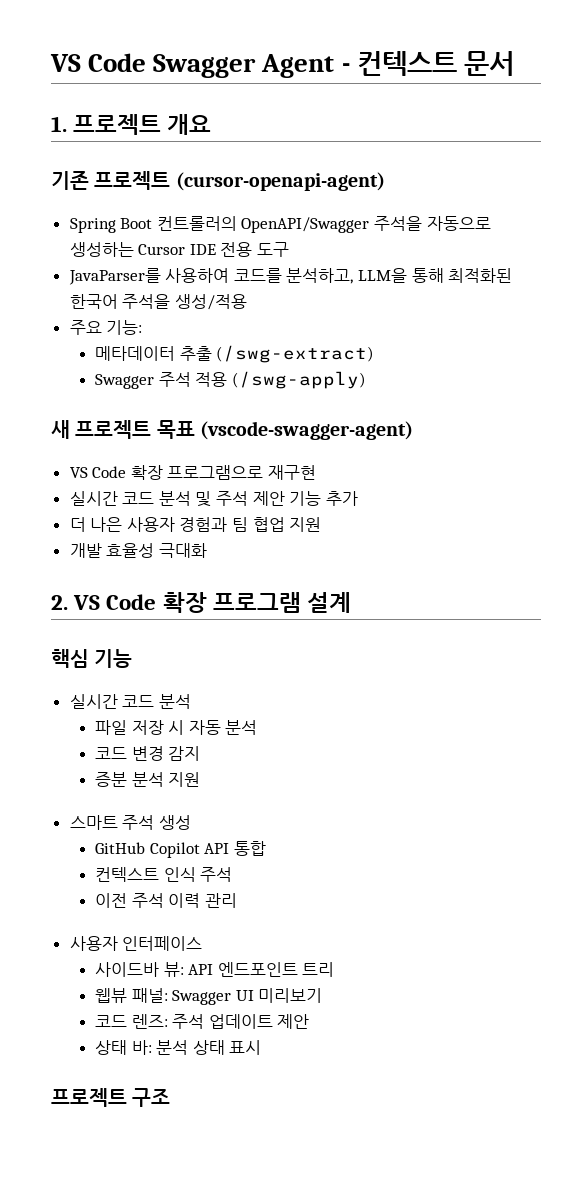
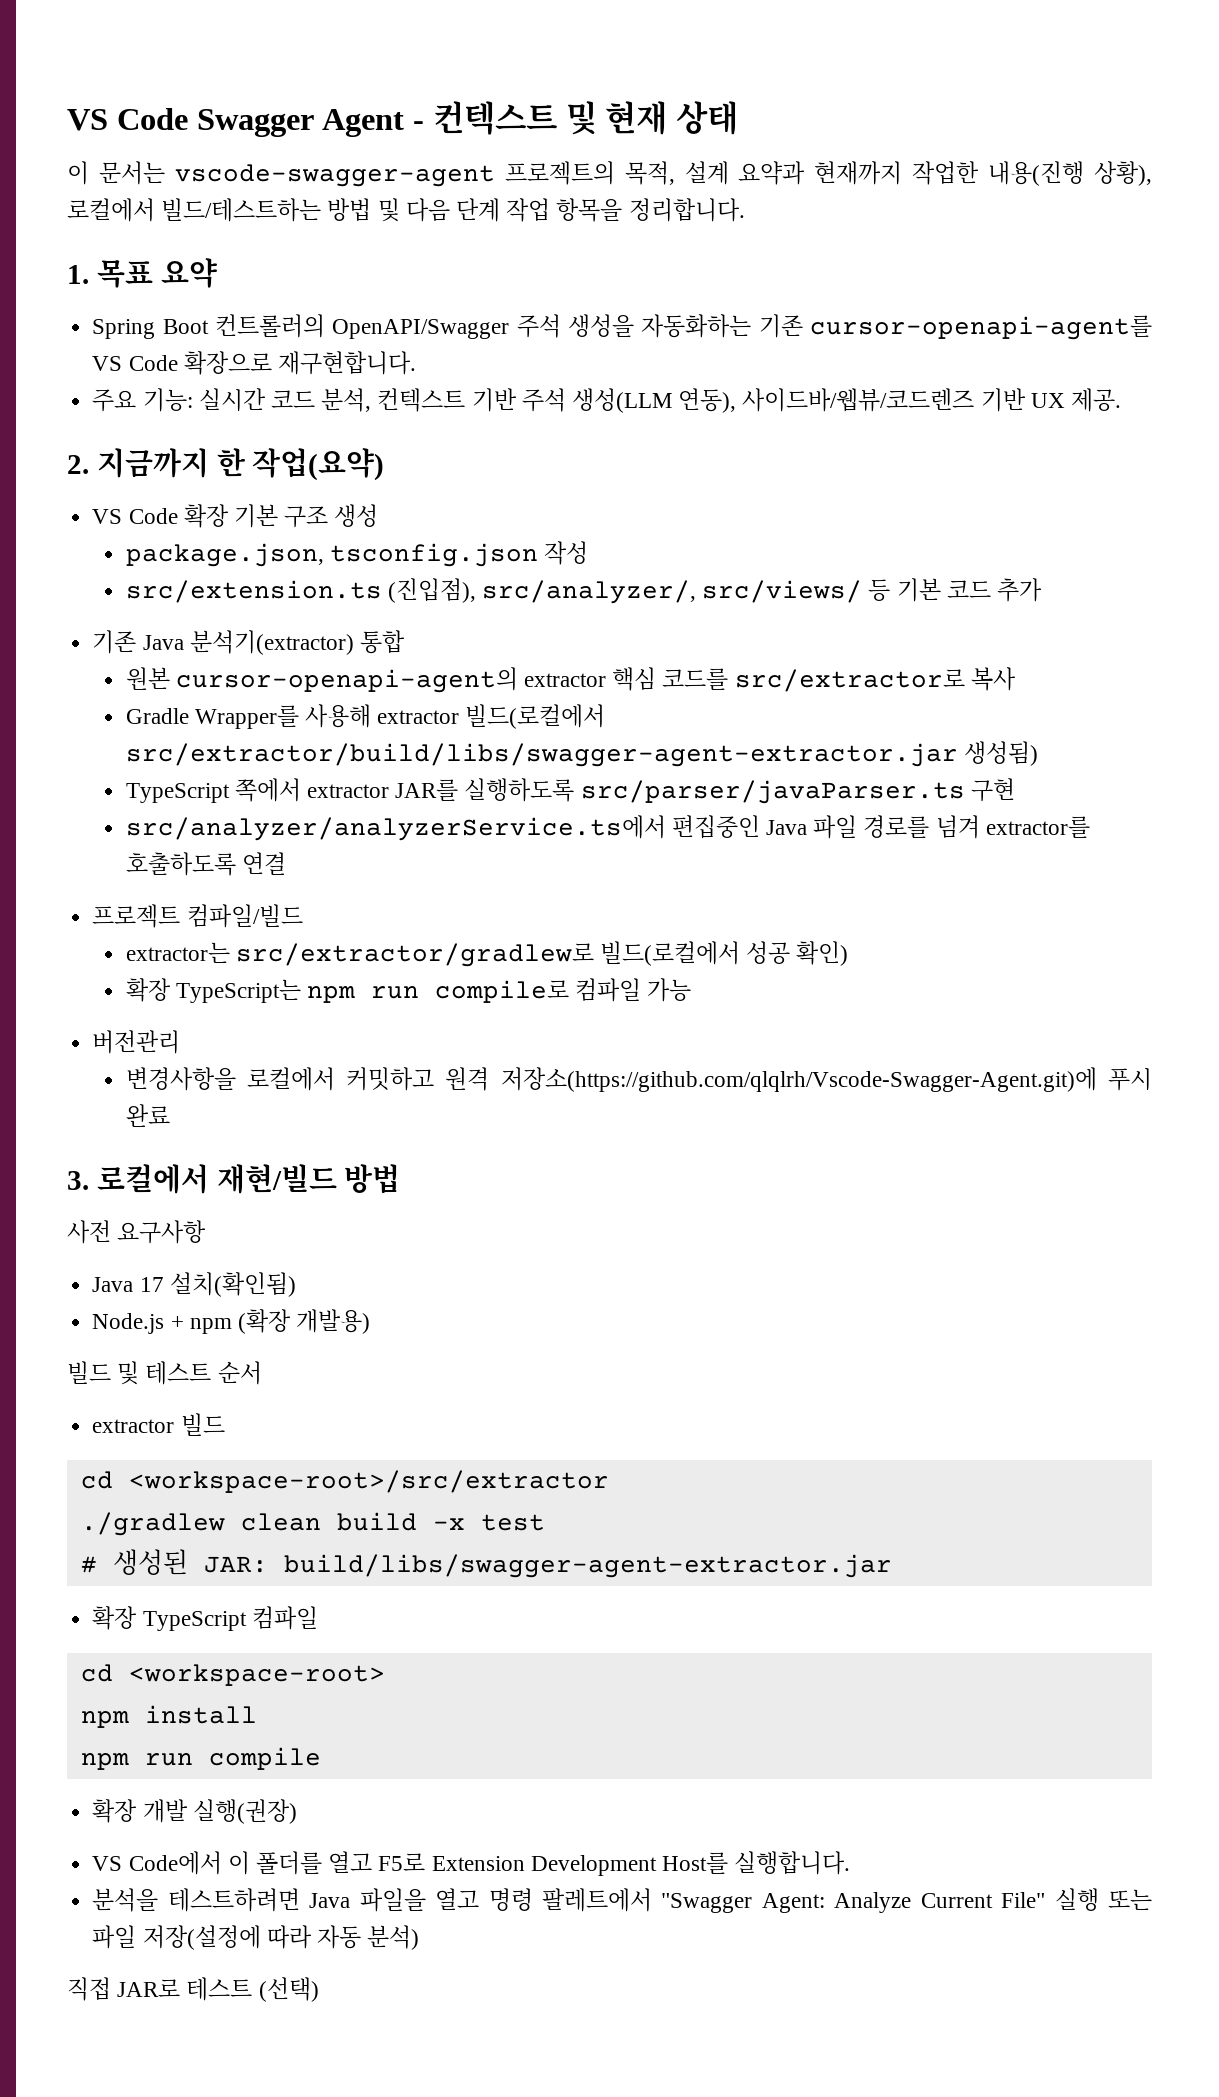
- VS Code Swagger Agent - 컨텍스트 문서
- 1. 프로젝트 개요
- 기존 프로젝트 (cursor-openapi-agent)
- Spring Boot 컨트롤러의 OpenAPI/Swagger 주석을 자동으로 생성하는 Cursor IDE 전용 도구
- JavaParser를 사용하여 코드를 분석하고, LLM을 통해 최적화된 한국어 주석을 생성/적용
- 주요 기능:
- 메타데이터 추출 (/swg-extract)
- Swagger 주석 적용 (/swg-apply)
- 새 프로젝트 목표 (vscode-swagger-agent)
- VS Code 확장 프로그램으로 재구현
- 실시간 코드 분석 및 주석 제안 기능 추가
- 더 나은 사용자 경험과 팀 협업 지원
- 개발 효율성 극대화
- 2. VS Code 확장 프로그램 설계
- 핵심 기능
- 실시간 코드 분석
- 파일 저장 시 자동 분석
- 코드 변경 감지
- 증분 분석 지원
- 스마트 주석 생성
- GitHub Copilot API 통합
- 컨텍스트 인식 주석
- 이전 주석 이력 관리
- 사용자 인터페이스
- 사이드바 뷰: API 엔드포인트 트리
- 웹뷰 패널: Swagger UI 미리보기
- 코드 렌즈: 주석 업데이트 제안
- 상태 바: 분석 상태 표시
- 프로젝트 구조
+ VS Code Swagger Agent - 컨텍스트 및 현재 상태
+ 이 문서는 vscode-swagger-agent 프로젝트의 목적, 설계 요약과 현재까지 작업한 내용(진행 상황), 로컬에서 빌드/테스트하는 방법 및 다음 단계 작업 항목을 정리합니다.
+ 1. 목표 요약
+ Spring Boot 컨트롤러의 OpenAPI/Swagger 주석 생성을 자동화하는 기존 cursor-openapi-agent를 VS Code 확장으로 재구현합니다.
+ 주요 기능: 실시간 코드 분석, 컨텍스트 기반 주석 생성(LLM 연동), 사이드바/웹뷰/코드렌즈 기반 UX 제공.
+ 2. 지금까지 한 작업(요약)
+ VS Code 확장 기본 구조 생성
+ package.json, tsconfig.json 작성
+ src/extension.ts (진입점), src/analyzer/, src/views/ 등 기본 코드 추가
+ 기존 Java 분석기(extractor) 통합
+ 원본 cursor-openapi-agent의 extractor 핵심 코드를 src/extractor로 복사
+ Gradle Wrapper를 사용해 extractor 빌드(로컬에서 src/extractor/build/libs/swagger-agent-extractor.jar 생성됨)
+ TypeScript 쪽에서 extractor JAR를 실행하도록 src/parser/javaParser.ts 구현
+ src/analyzer/analyzerService.ts에서 편집중인 Java 파일 경로를 넘겨 extractor를 호출하도록 연결
+ 프로젝트 컴파일/빌드
+ extractor는 src/extractor/gradlew로 빌드(로컬에서 성공 확인)
+ 확장 TypeScript는 npm run compile로 컴파일 가능
+ 버전관리
+ 변경사항을 로컬에서 커밋하고 원격 저장소(https://github.com/qlqlrh/Vscode-Swagger-Agent.git)에 푸시 완료
+ 3. 로컬에서 재현/빌드 방법
+ 사전 요구사항
+ Java 17 설치(확인됨)
+ Node.js + npm (확장 개발용)
+ 빌드 및 테스트 순서
+ extractor 빌드
+ cd <workspace-root>/src/extractor
+ ./gradlew clean build -x test
+ # 생성된 JAR: build/libs/swagger-agent-extractor.jar
+ 확장 TypeScript 컴파일
+ cd <workspace-root>
+ npm install
+ npm run compile
+ 확장 개발 실행(권장)
+ VS Code에서 이 폴더를 열고 F5로 Extension Development Host를 실행합니다.
+ 분석을 테스트하려면 Java 파일을 열고 명령 팔레트에서 "Swagger Agent: Analyze Current File" 실행 또는 파일 저장(설정에 따라 자동 분석)
+ 직접 JAR로 테스트 (선택)

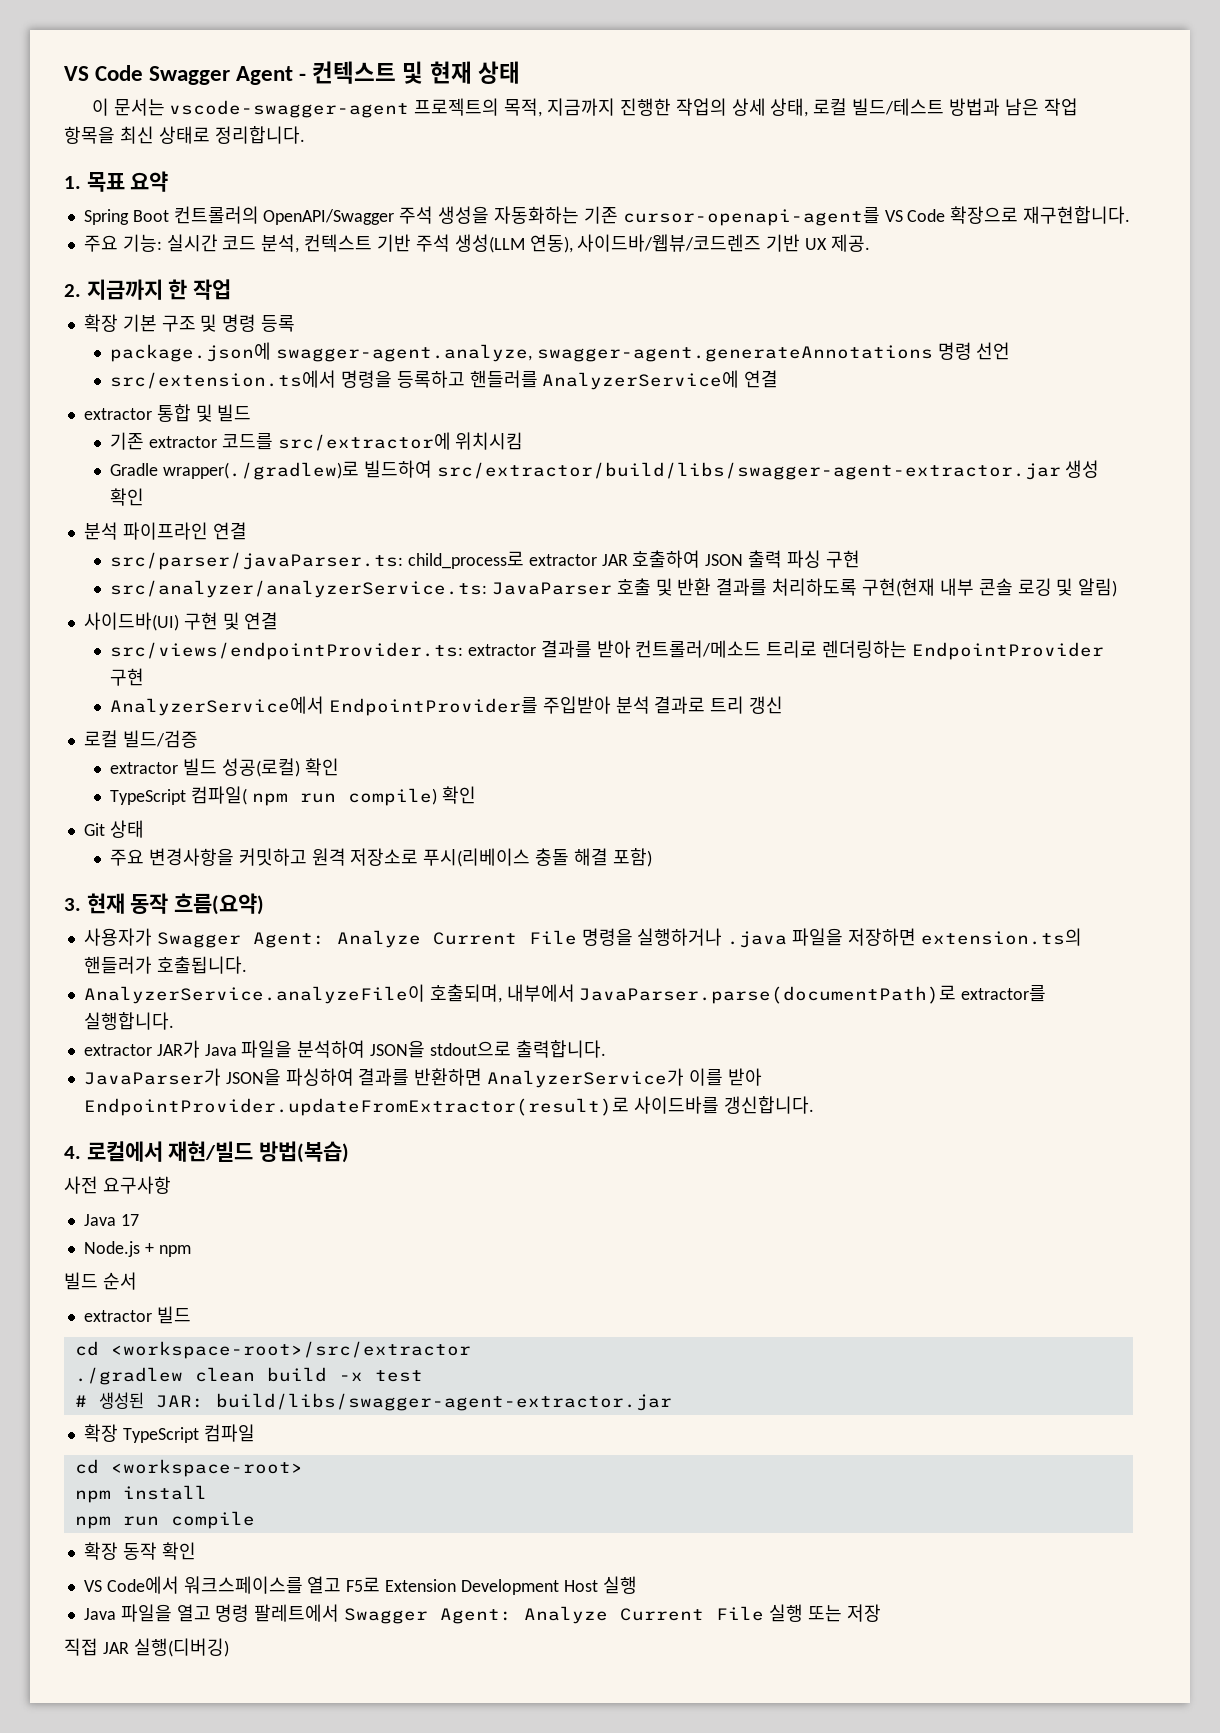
- 이 문서는 vscode-swagger-agent 프로젝트의 목적, 설계 요약과 현재까지 작업한 내용(진행 상황), 로컬에서 빌드/테스트하는 방법 및 다음 단계 작업 항목을 정리합니다.
+ 이 문서는 vscode-swagger-agent 프로젝트의 목적, 지금까지 진행한 작업의 상세 상태, 로컬 빌드/테스트 방법과 남은 작업 항목을 최신 상태로 정리합니다.
- 2. 지금까지 한 작업(요약)
- VS Code 확장 기본 구조 생성
- package.json, tsconfig.json 작성
- src/extension.ts (진입점), src/analyzer/, src/views/ 등 기본 코드 추가
- 기존 Java 분석기(extractor) 통합
- 원본 cursor-openapi-agent의 extractor 핵심 코드를 src/extractor로 복사
- Gradle Wrapper를 사용해 extractor 빌드(로컬에서 src/extractor/build/libs/swagger-agent-extractor.jar 생성됨)
- TypeScript 쪽에서 extractor JAR를 실행하도록 src/parser/javaParser.ts 구현
- src/analyzer/analyzerService.ts에서 편집중인 Java 파일 경로를 넘겨 extractor를 호출하도록 연결
- 프로젝트 컴파일/빌드
- extractor는 src/extractor/gradlew로 빌드(로컬에서 성공 확인)
- 확장 TypeScript는 npm run compile로 컴파일 가능
- 버전관리
- 변경사항을 로컬에서 커밋하고 원격 저장소(https://github.com/qlqlrh/Vscode-Swagger-Agent.git)에 푸시 완료
- 3. 로컬에서 재현/빌드 방법
+ 2. 지금까지 한 작업
+ 확장 기본 구조 및 명령 등록
+ package.json에 swagger-agent.analyze, swagger-agent.generateAnnotations 명령 선언
+ src/extension.ts에서 명령을 등록하고 핸들러를 AnalyzerService에 연결
+ extractor 통합 및 빌드
+ 기존 extractor 코드를 src/extractor에 위치시킴
+ Gradle wrapper(./gradlew)로 빌드하여 src/extractor/build/libs/swagger-agent-extractor.jar 생성 확인
+ 분석 파이프라인 연결
+ src/parser/javaParser.ts: child_process로 extractor JAR 호출하여 JSON 출력 파싱 구현
+ src/analyzer/analyzerService.ts: JavaParser 호출 및 반환 결과를 처리하도록 구현(현재 내부 콘솔 로깅 및 알림)
+ 사이드바(UI) 구현 및 연결
+ src/views/endpointProvider.ts: extractor 결과를 받아 컨트롤러/메소드 트리로 렌더링하는 EndpointProvider 구현
+ AnalyzerService에서 EndpointProvider를 주입받아 분석 결과로 트리 갱신
+ 로컬 빌드/검증
+ extractor 빌드 성공(로컬) 확인
+ TypeScript 컴파일( npm run compile) 확인
+ Git 상태
+ 주요 변경사항을 커밋하고 원격 저장소로 푸시(리베이스 충돌 해결 포함)
+ 3. 현재 동작 흐름(요약)
+ 사용자가 Swagger Agent: Analyze Current File 명령을 실행하거나 .java 파일을 저장하면 extension.ts의 핸들러가 호출됩니다.
+ AnalyzerService.analyzeFile이 호출되며, 내부에서 JavaParser.parse(documentPath)로 extractor를 실행합니다.
+ extractor JAR가 Java 파일을 분석하여 JSON을 stdout으로 출력합니다.
+ JavaParser가 JSON을 파싱하여 결과를 반환하면 AnalyzerService가 이를 받아 EndpointProvider.updateFromExtractor(result)로 사이드바를 갱신합니다.
+ 4. 로컬에서 재현/빌드 방법(복습)
- Java 17 설치(확인됨)
+ Java 17
- Node.js + npm (확장 개발용)
- 빌드 및 테스트 순서
+ Node.js + npm
+ 빌드 순서
- 확장 개발 실행(권장)
+ 확장 동작 확인
- VS Code에서 이 폴더를 열고 F5로 Extension Development Host를 실행합니다.
- 분석을 테스트하려면 Java 파일을 열고 명령 팔레트에서 "Swagger Agent: Analyze Current File" 실행 또는 파일 저장(설정에 따라 자동 분석)
- 직접 JAR로 테스트 (선택)
+ VS Code에서 워크스페이스를 열고 F5로 Extension Development Host 실행
+ Java 파일을 열고 명령 팔레트에서 Swagger Agent: Analyze Current File 실행 또는 저장
+ 직접 JAR 실행(디버깅)

